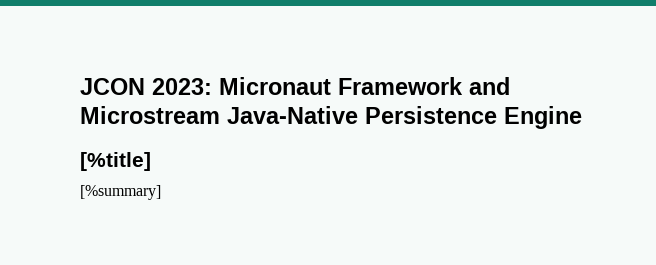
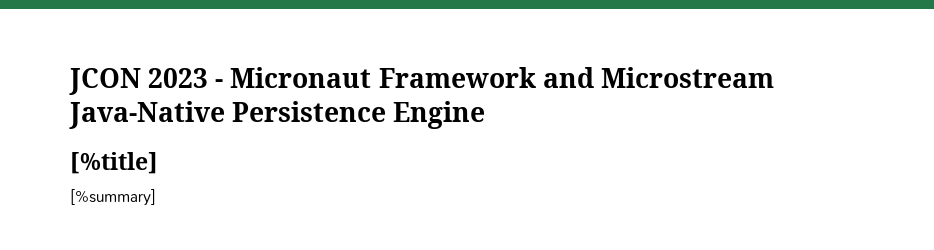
- JCON 2023: Micronaut Framework and Microstream Java-Native Persistence Engine
+ JCON 2023 - Micronaut Framework and Microstream Java-Native Persistence Engine

